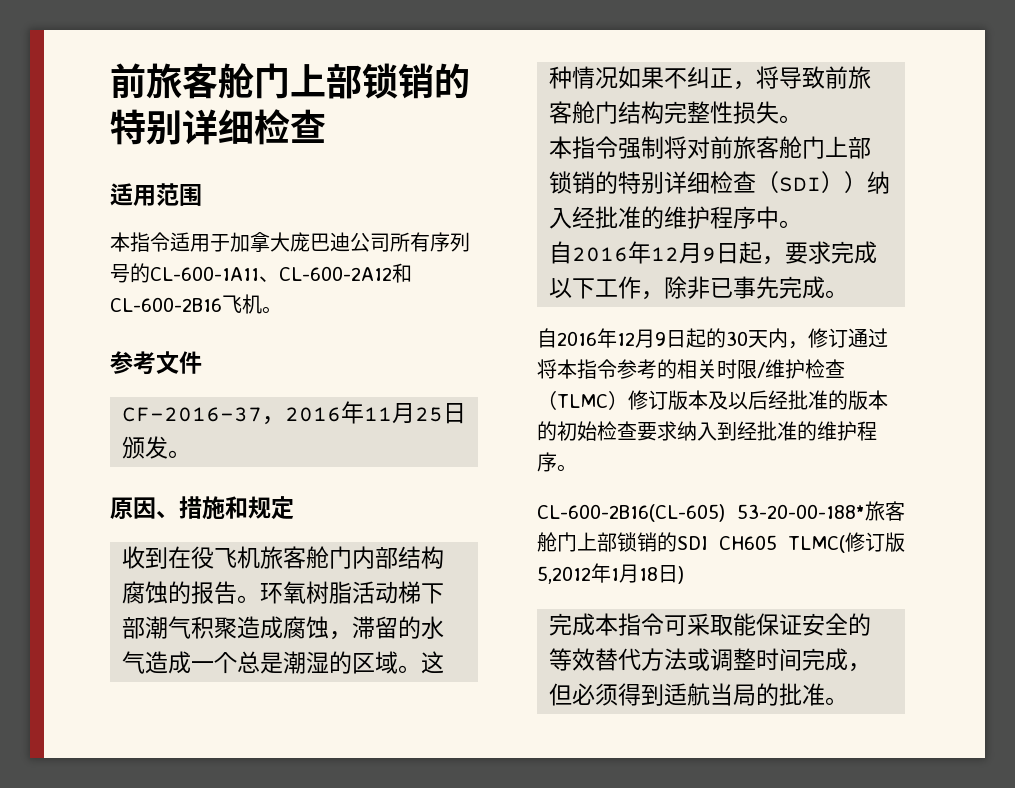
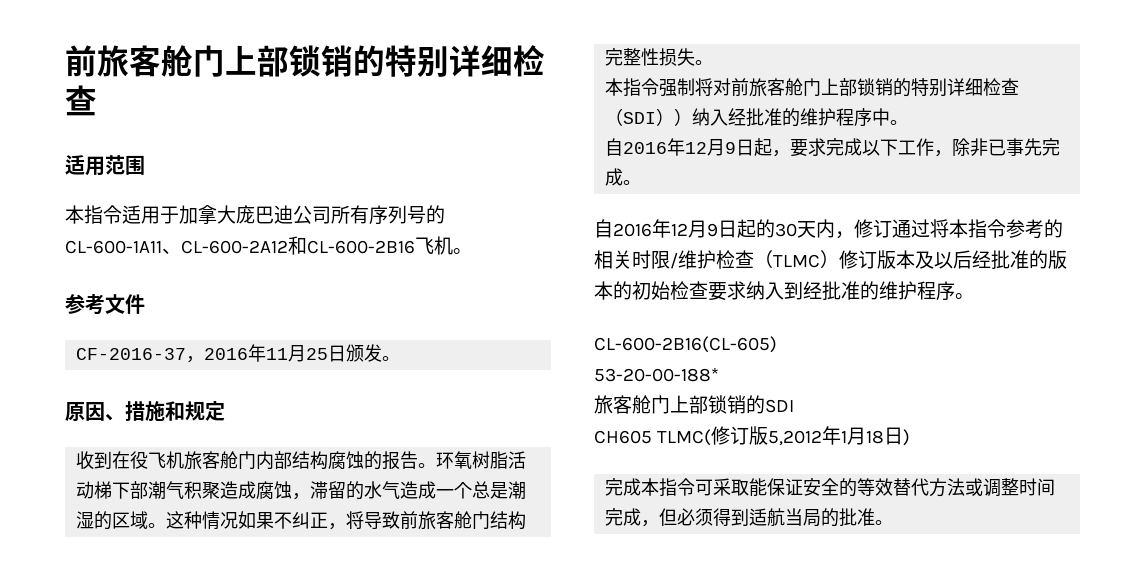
- CL-600-2B16(CL-605) 53-20-00-188*旅客舱门上部锁销的SDI CH605 TLMC(修订版5,2012年1月18日)
+ CL-600-2B16(CL-605)
+ 53-20-00-188*
+ 旅客舱门上部锁销的SDI
+ CH605 TLMC(修订版5,2012年1月18日)

